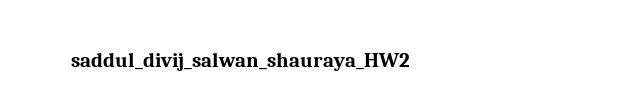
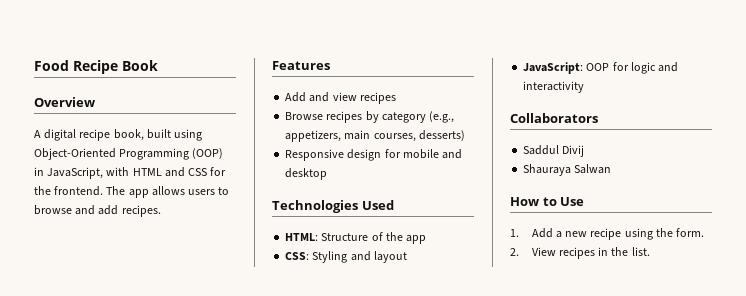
- saddul_divij_salwan_shauraya_HW2
+ Food Recipe Book
+ Overview
+ A digital recipe book, built using Object-Oriented Programming (OOP) in JavaScript, with HTML and CSS for the frontend. The app allows users to browse and add recipes.
+ Features
+ Add and view recipes
+ Browse recipes by category (e.g., appetizers, main courses, desserts)
+ Responsive design for mobile and desktop
+ Technologies Used
+ HTML: Structure of the app
+ CSS: Styling and layout
+ JavaScript: OOP for logic and interactivity
+ Collaborators
+ Saddul Divij
+ Shauraya Salwan
+ How to Use
+ 1. Add a new recipe using the form.
+ 2. View recipes in the list.

